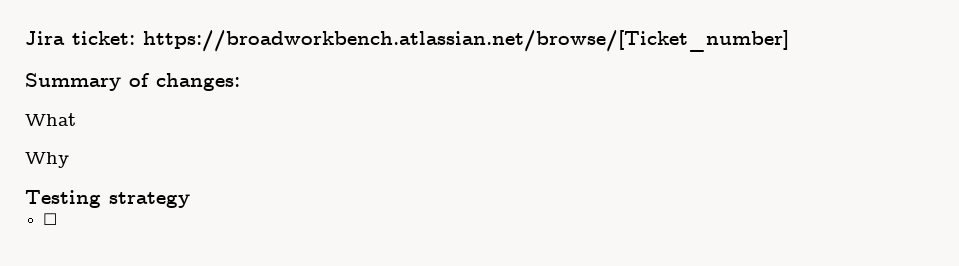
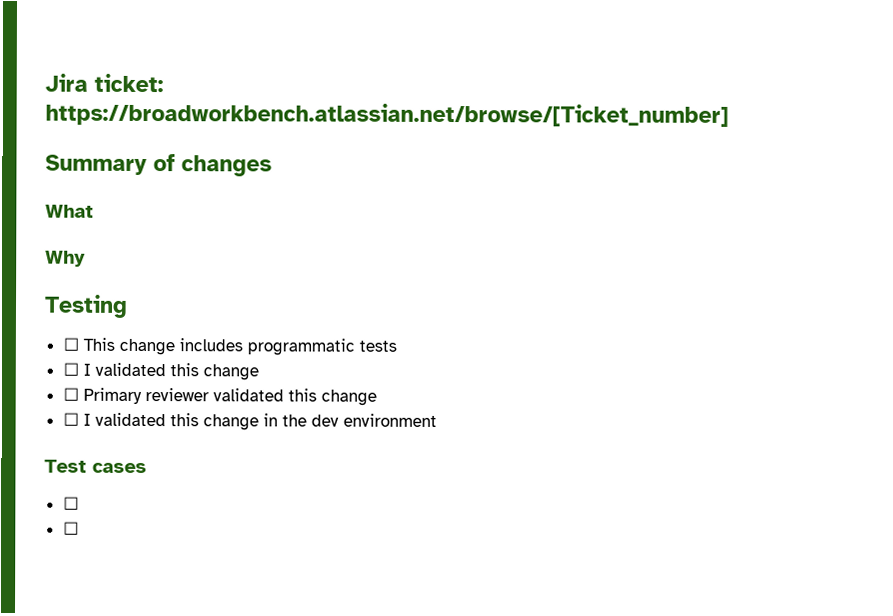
- Summary of changes:
+ Summary of changes
- Testing strategy
+ Testing
+ ☐ This change includes programmatic tests
+ ☐ I validated this change
+ ☐ Primary reviewer validated this change
+ ☐ I validated this change in the dev environment
+ Test cases
+ ☐

